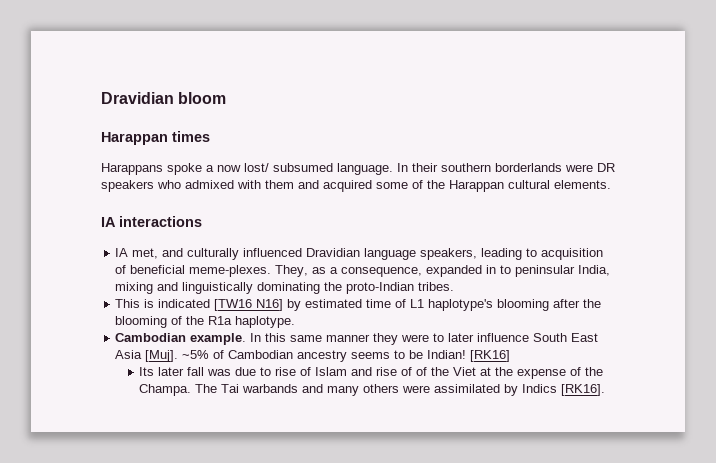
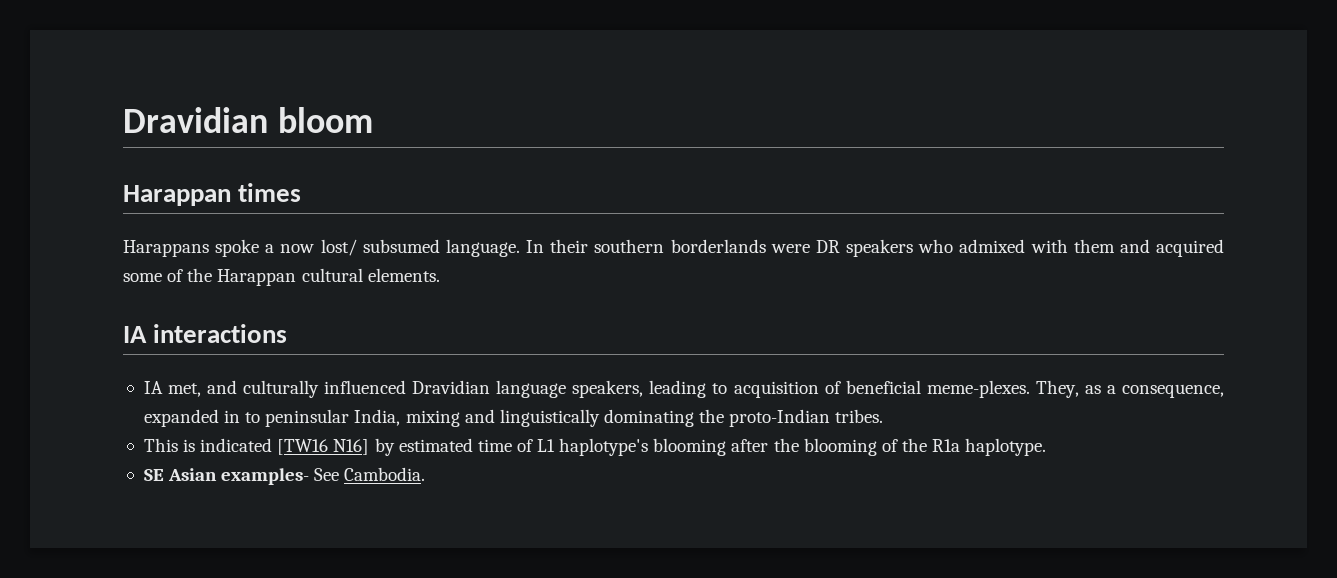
- Cambodian example. In this same manner they were to later influence South East Asia [Muj]. ~5% of Cambodian ancestry seems to be Indian! [RK16]
- Its later fall was due to rise of Islam and rise of of the Viet at the expense of the Champa. The Tai warbands and many others were assimilated by Indics [RK16].
+ SE Asian examples- See Cambodia.

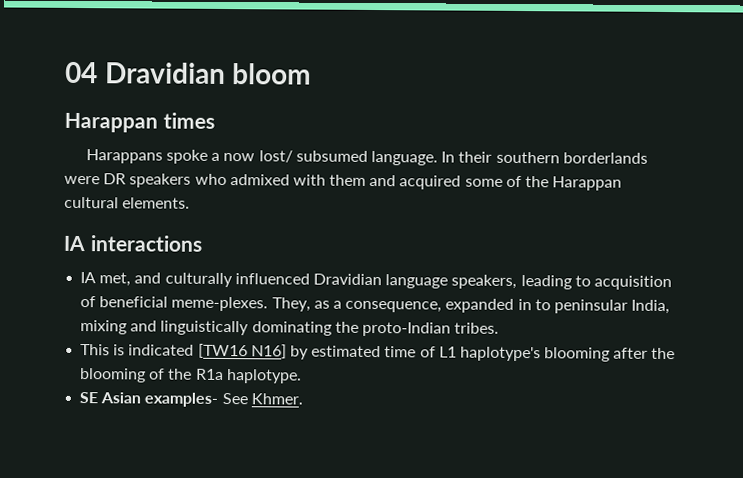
- Dravidian bloom
+ 04 Dravidian bloom
- SE Asian examples- See Cambodia.
+ SE Asian examples- See Khmer.

